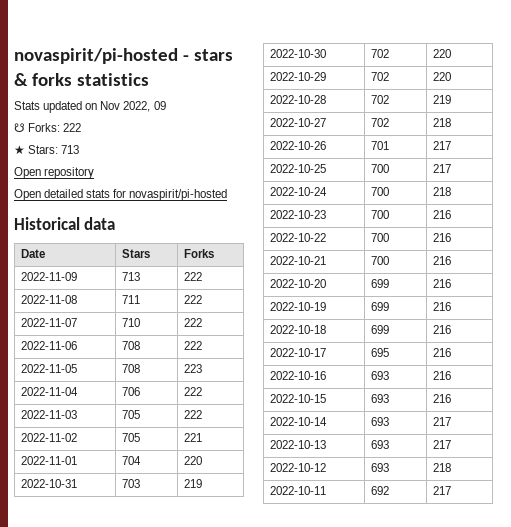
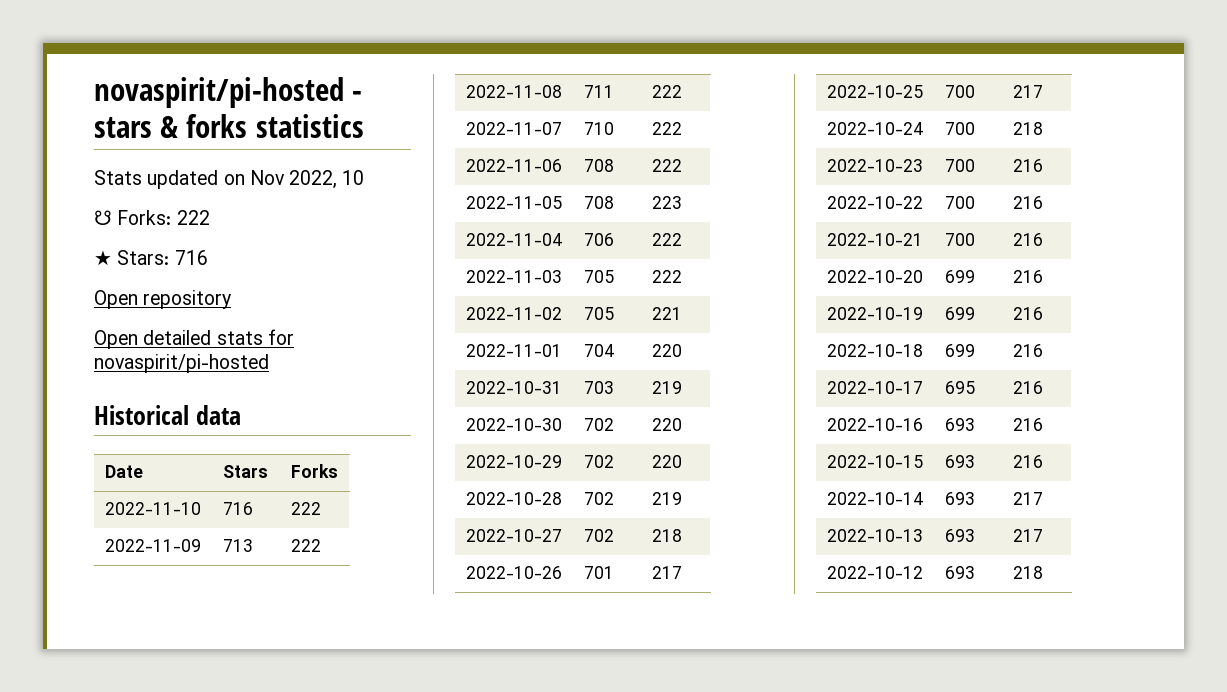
- Stats updated on Nov 2022, 09
+ Stats updated on Nov 2022, 10
- ★ Stars: 713
+ ★ Stars: 716
+ 2022-11-10 | 716 | 222
- 2022-10-11 | 692 | 217

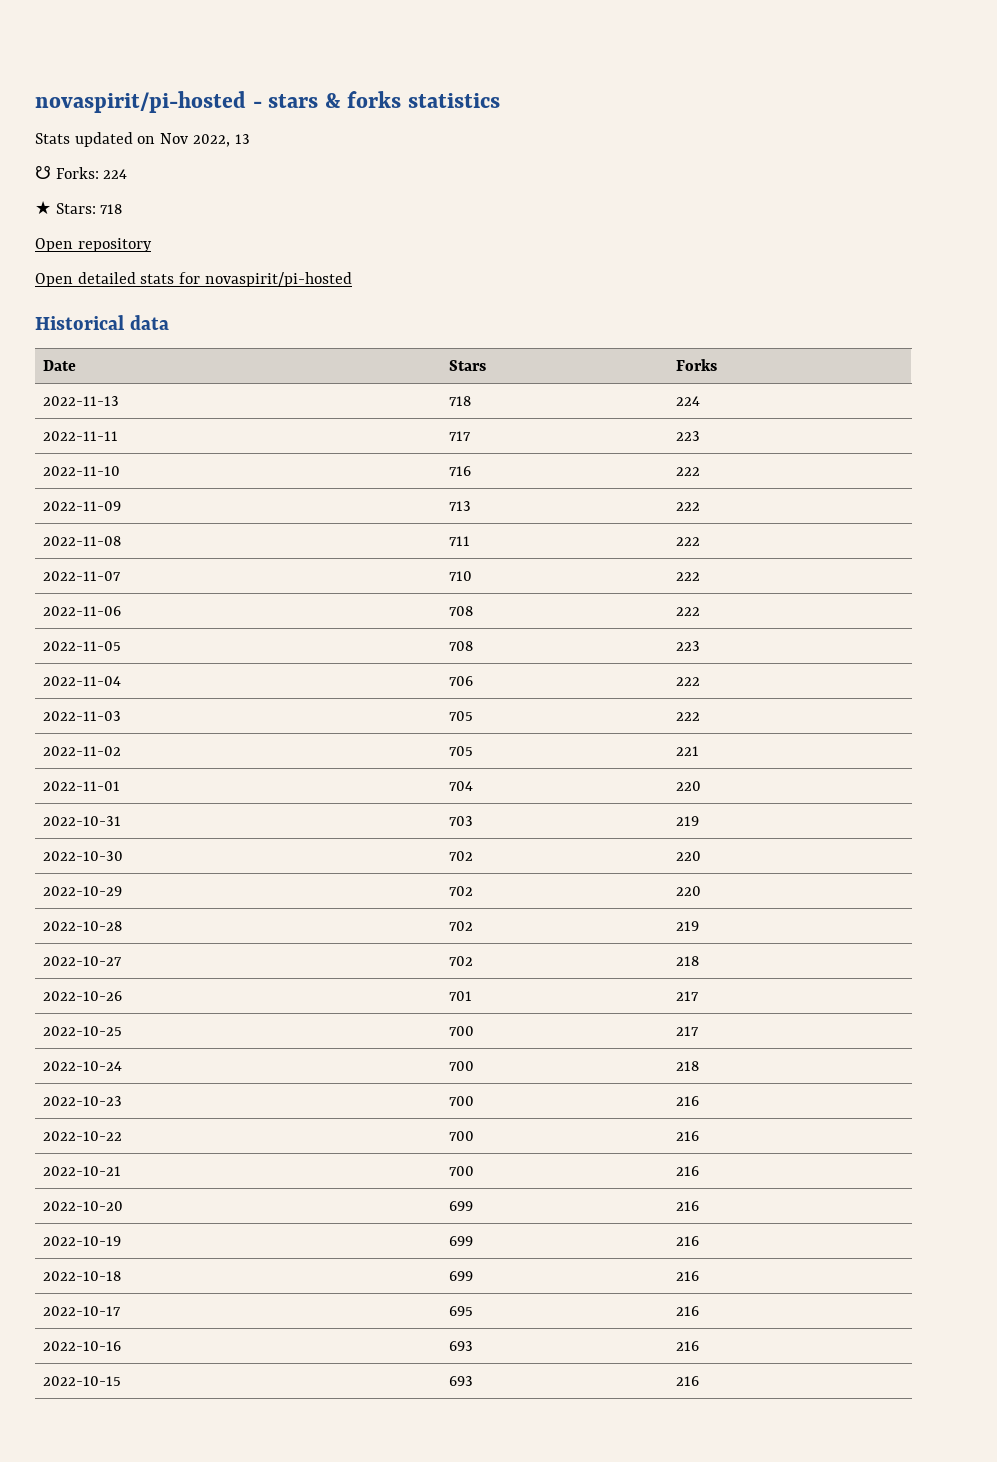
- Stats updated on Nov 2022, 10
+ Stats updated on Nov 2022, 13
- ☋ Forks: 222
+ ☋ Forks: 224
- ★ Stars: 716
+ ★ Stars: 718
+ 2022-11-13 | 718 | 224
+ 2022-11-11 | 717 | 223
- 2022-10-14 | 693 | 217
- 2022-10-13 | 693 | 217
- 2022-10-12 | 693 | 218

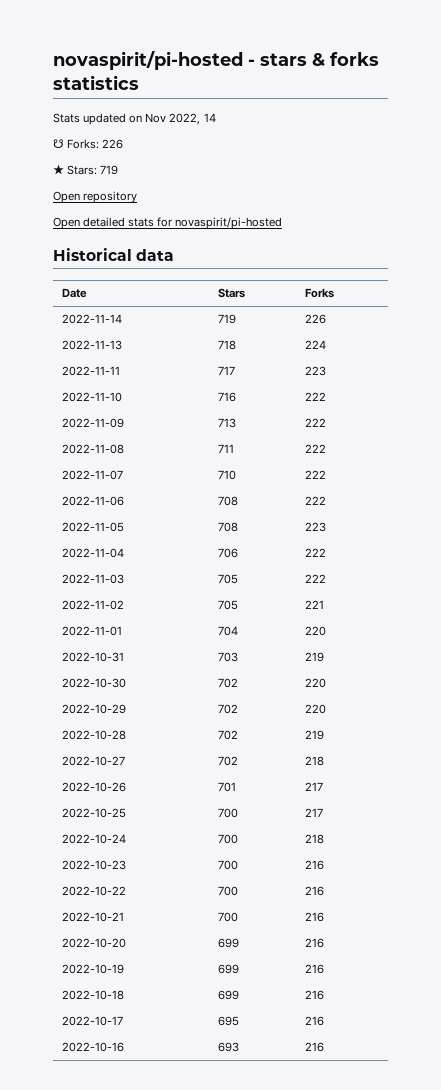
- Stats updated on Nov 2022, 13
+ Stats updated on Nov 2022, 14
- ☋ Forks: 224
+ ☋ Forks: 226
- ★ Stars: 718
+ ★ Stars: 719
+ 2022-11-14 | 719 | 226
- 2022-10-15 | 693 | 216

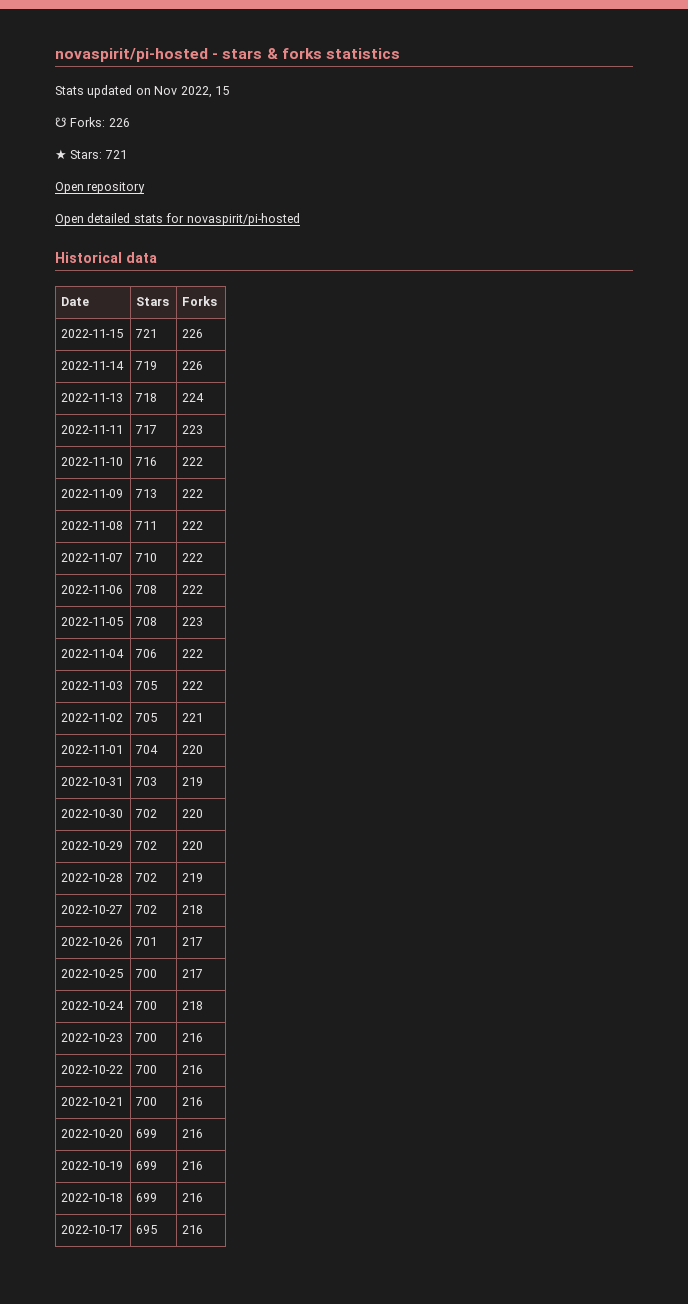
- Stats updated on Nov 2022, 14
+ Stats updated on Nov 2022, 15
- ★ Stars: 719
+ ★ Stars: 721
+ 2022-11-15 | 721 | 226
- 2022-10-16 | 693 | 216

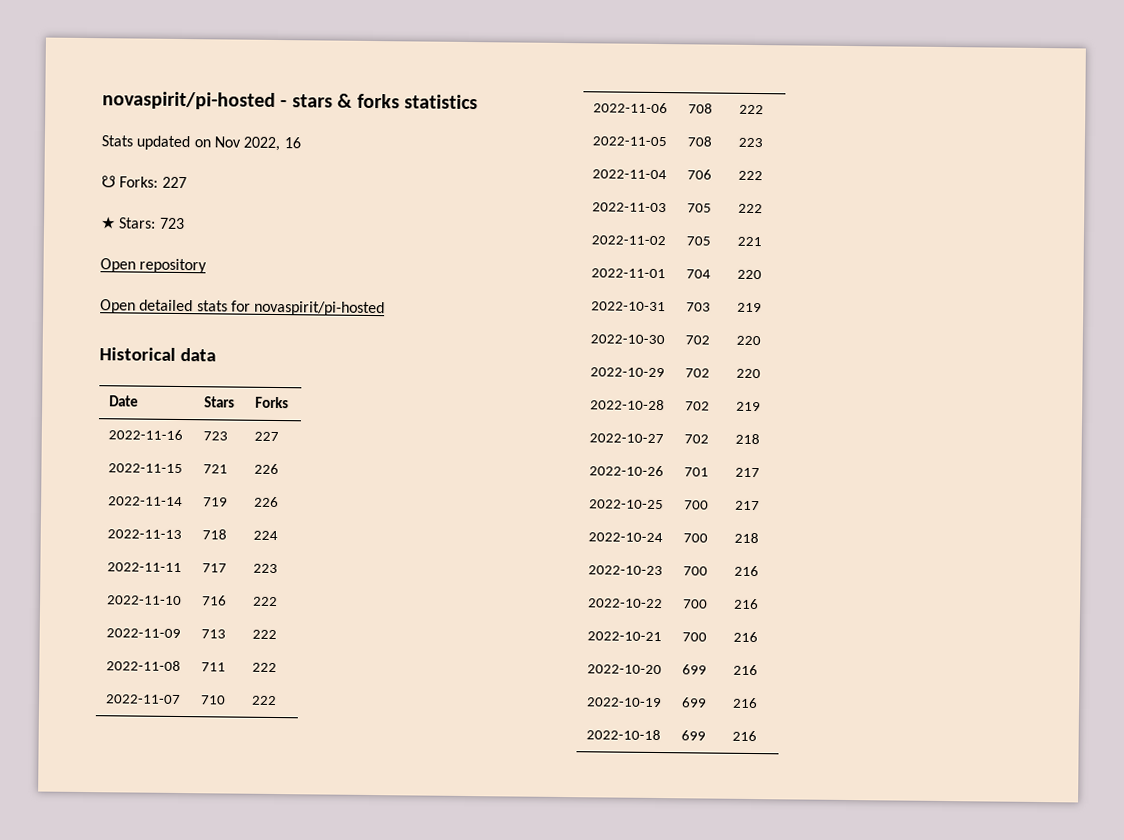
- Stats updated on Nov 2022, 15
+ Stats updated on Nov 2022, 16
- ☋ Forks: 226
+ ☋ Forks: 227
- ★ Stars: 721
+ ★ Stars: 723
+ 2022-11-16 | 723 | 227
- 2022-10-17 | 695 | 216

